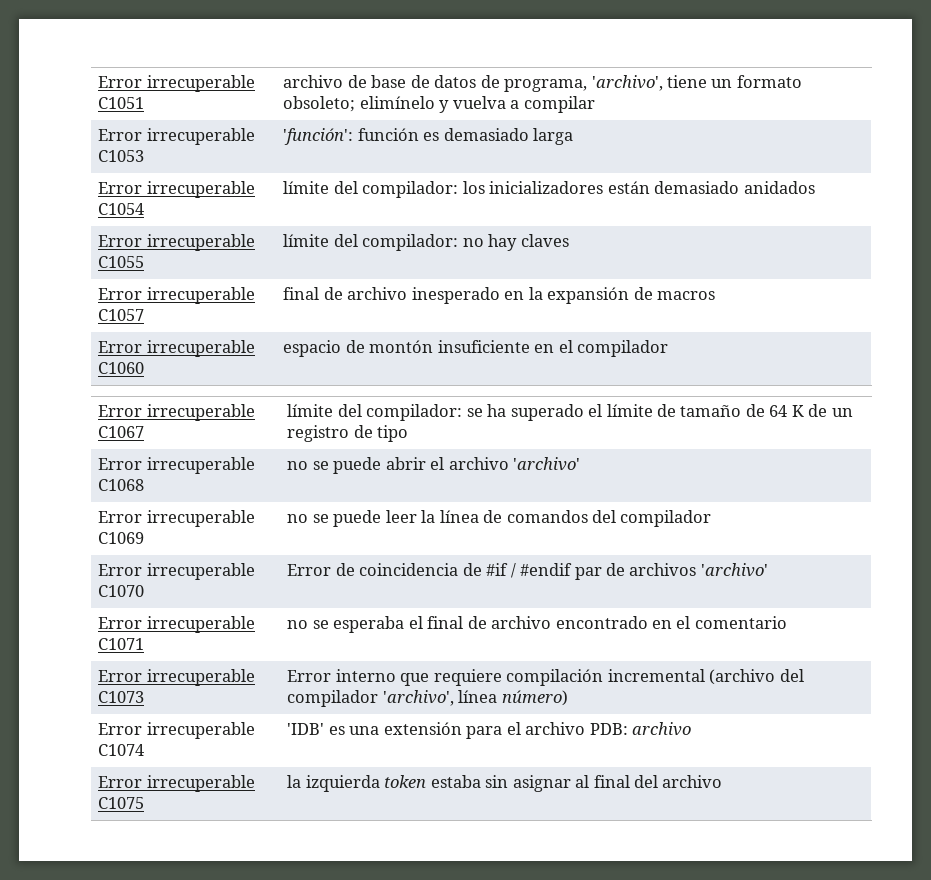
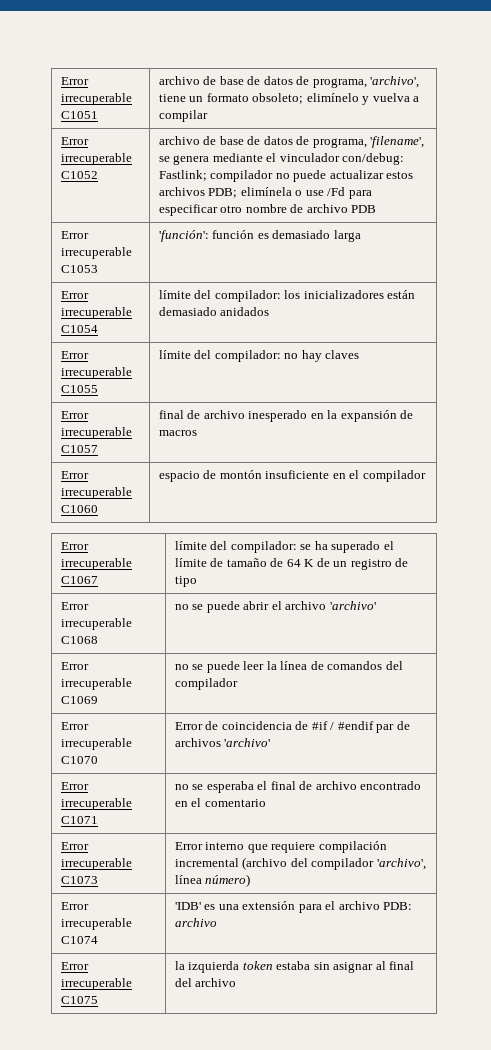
+ Error irrecuperable C1052 | archivo de base de datos de programa, 'filename', se genera mediante el vinculador con/debug: Fastlink; compilador no puede actualizar estos archivos PDB; elimínela o use /Fd para especificar otro nombre de archivo PDB

